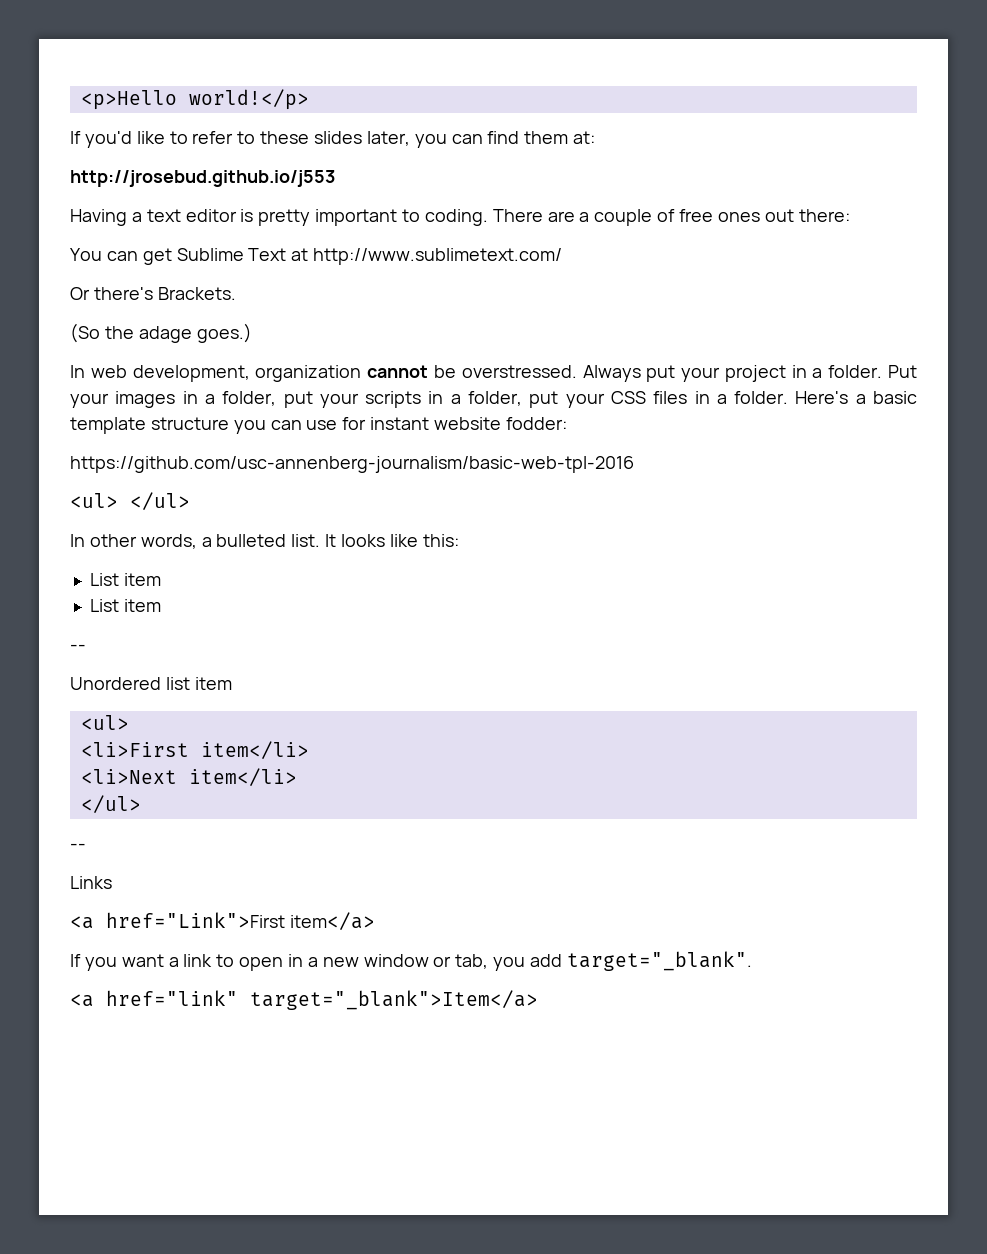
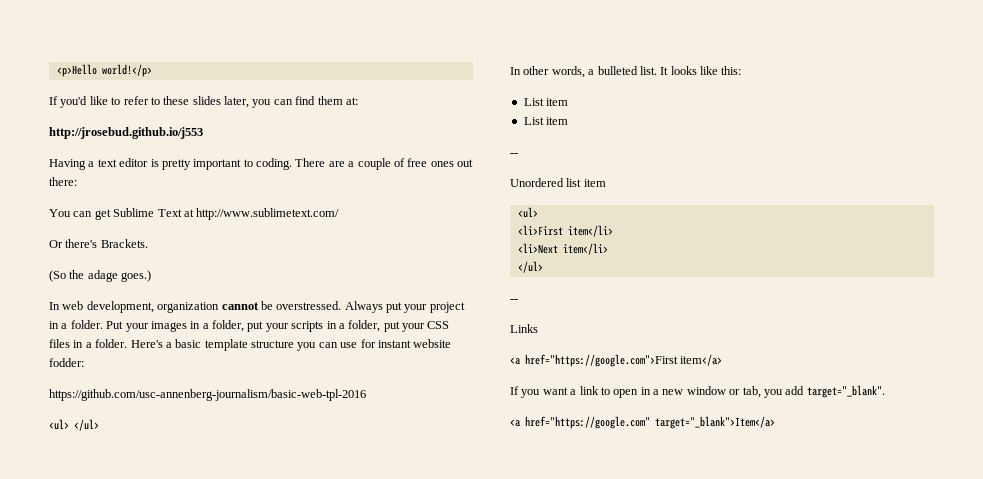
- <a href="Link">First item</a>
+ <a href="https://google.com">First item</a>
- <a href="link" target="_blank">Item</a>
+ <a href="https://google.com" target="_blank">Item</a>

